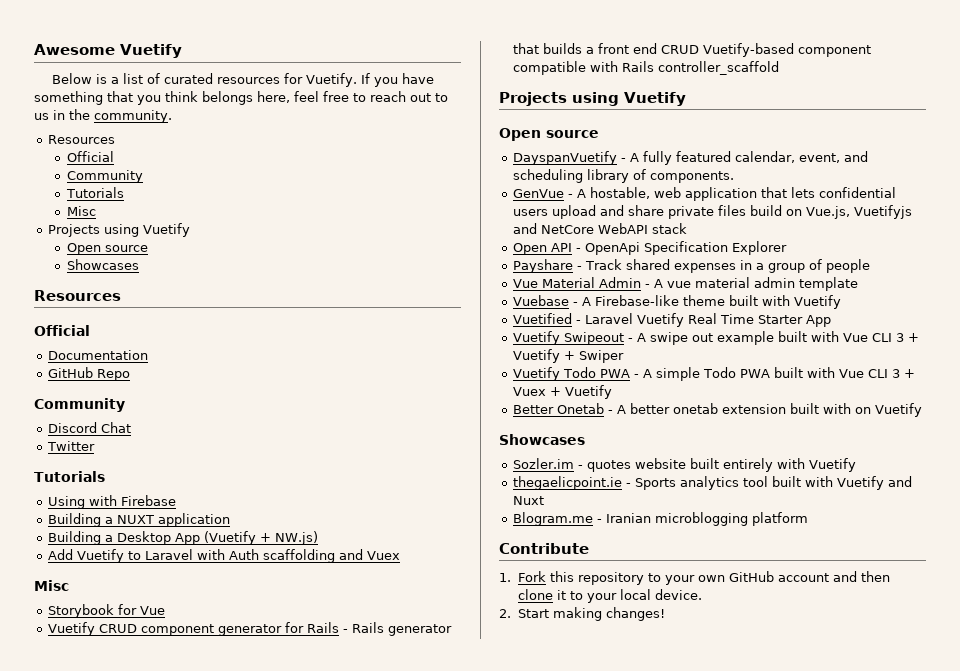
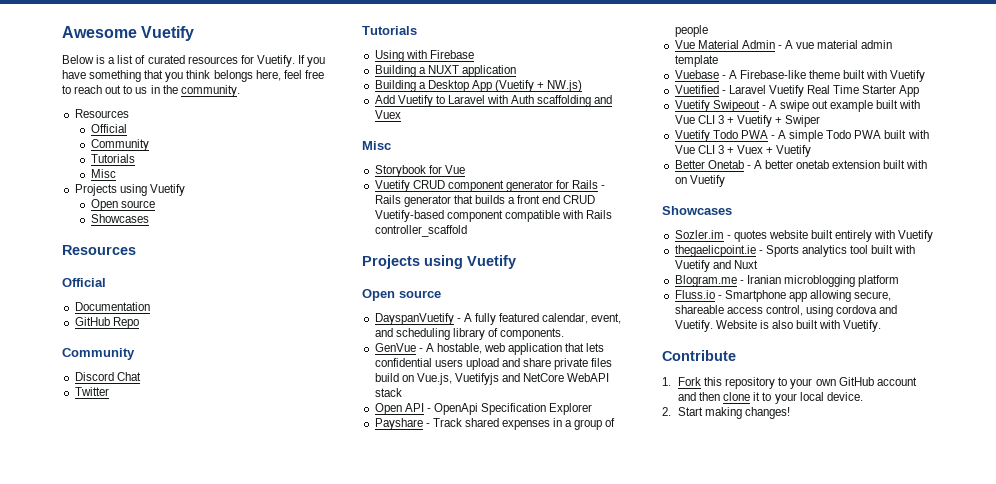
+ Fluss.io - Smartphone app allowing secure, shareable access control, using cordova and Vuetify. Website is also built with Vuetify.

